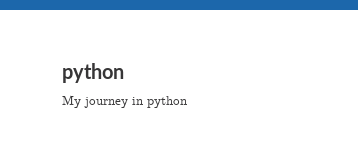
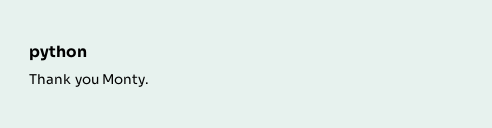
- My journey in python
+ Thank you Monty.

